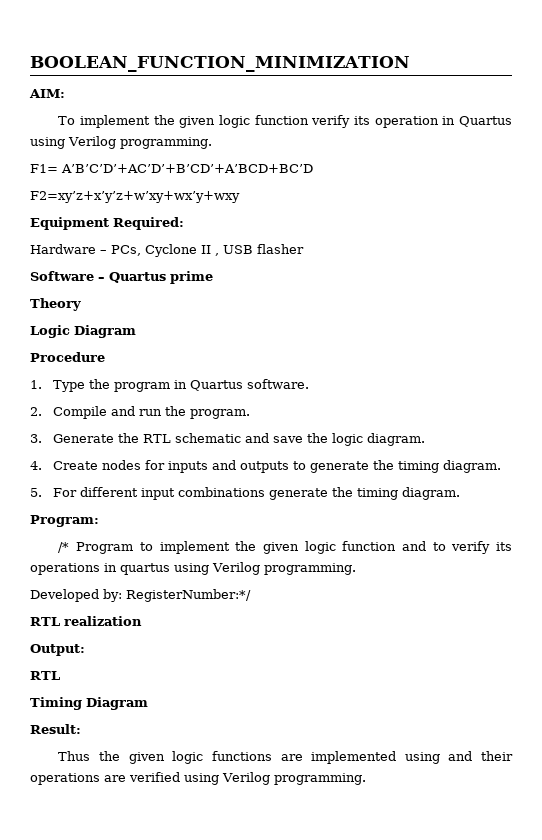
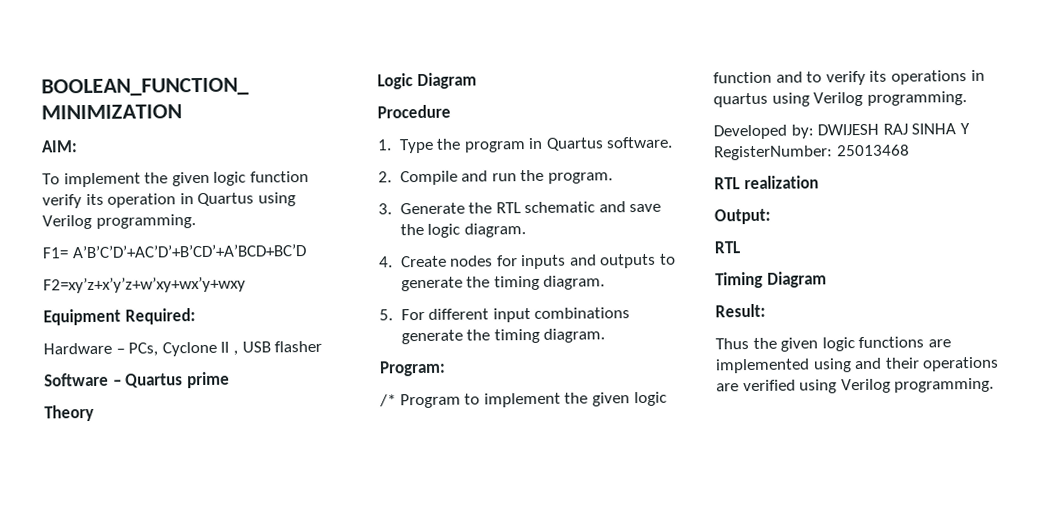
- Developed by: RegisterNumber:*/
+ Developed by: DWIJESH RAJ SINHA Y RegisterNumber: 25013468

